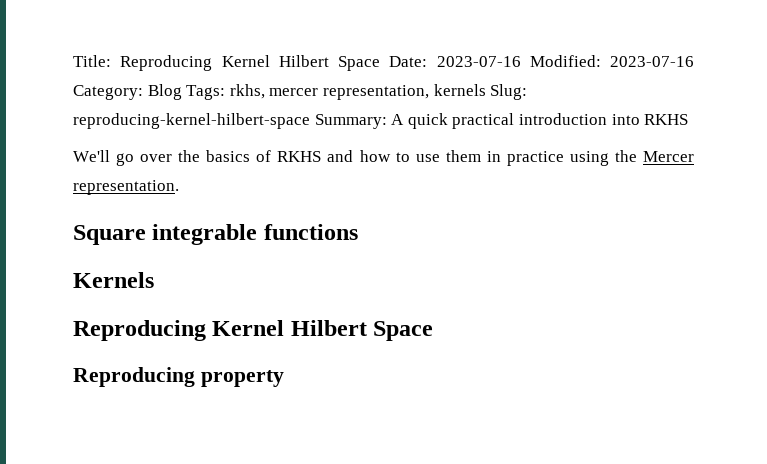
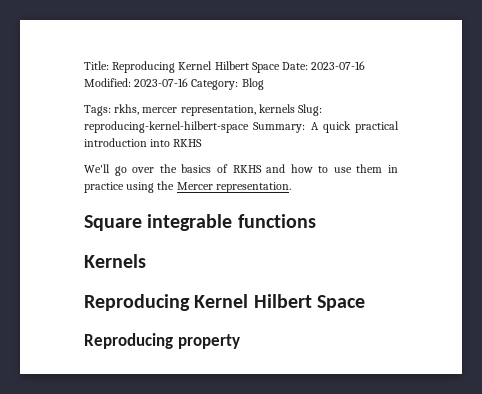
- Title: Reproducing Kernel Hilbert Space Date: 2023-07-16 Modified: 2023-07-16 Category: Blog Tags: rkhs, mercer representation, kernels Slug: reproducing-kernel-hilbert-space Summary: A quick practical introduction into RKHS
+ Title: Reproducing Kernel Hilbert Space Date: 2023-07-16 Modified: 2023-07-16 Category: Blog
+ Tags: rkhs, mercer representation, kernels Slug: reproducing-kernel-hilbert-space Summary: A quick practical introduction into RKHS

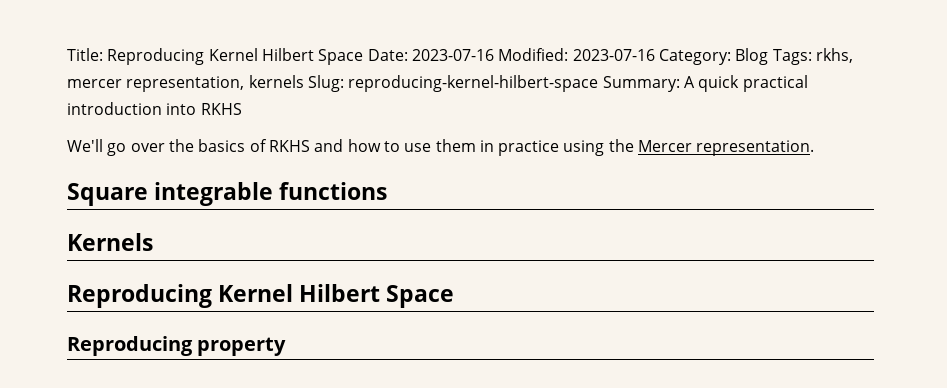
- Title: Reproducing Kernel Hilbert Space Date: 2023-07-16 Modified: 2023-07-16 Category: Blog
- Tags: rkhs, mercer representation, kernels Slug: reproducing-kernel-hilbert-space Summary: A quick practical introduction into RKHS
+ Title: Reproducing Kernel Hilbert Space Date: 2023-07-16 Modified: 2023-07-16 Category: Blog Tags: rkhs, mercer representation, kernels Slug: reproducing-kernel-hilbert-space Summary: A quick practical introduction into RKHS

